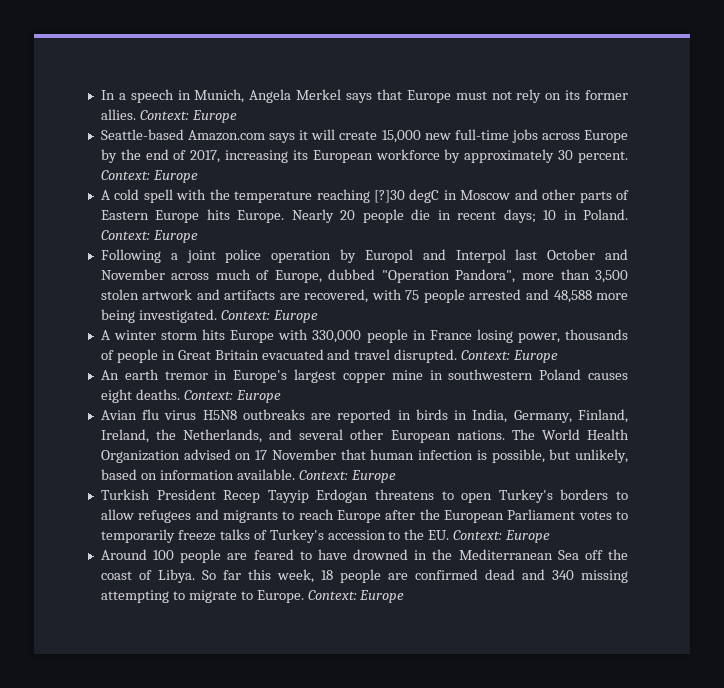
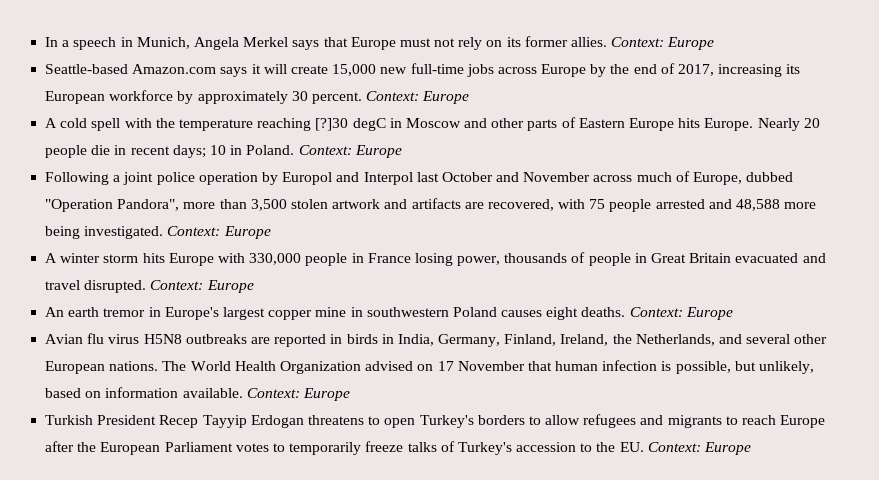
- Around 100 people are feared to have drowned in the Mediterranean Sea off the coast of Libya. So far this week, 18 people are confirmed dead and 340 missing attempting to migrate to Europe. Context: Europe

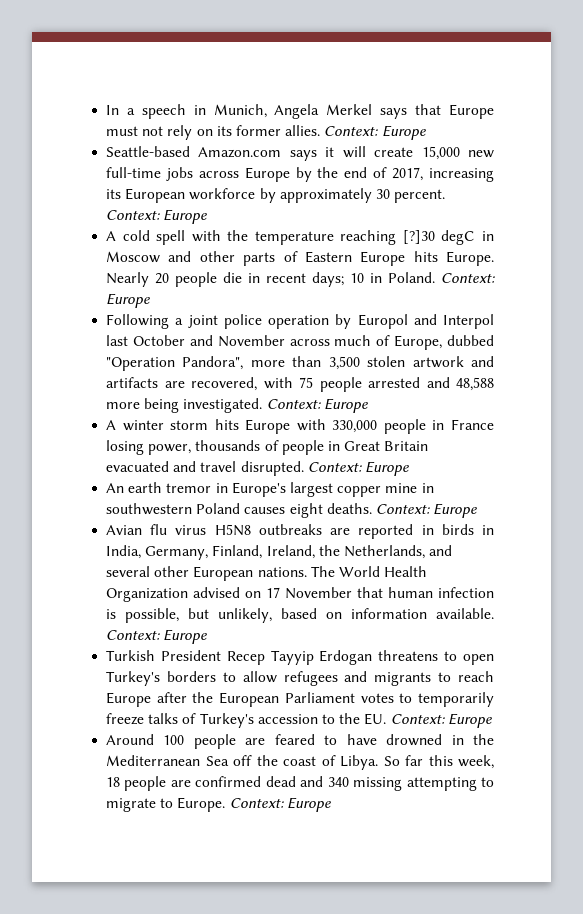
+ Around 100 people are feared to have drowned in the Mediterranean Sea off the coast of Libya. So far this week, 18 people are confirmed dead and 340 missing attempting to migrate to Europe. Context: Europe

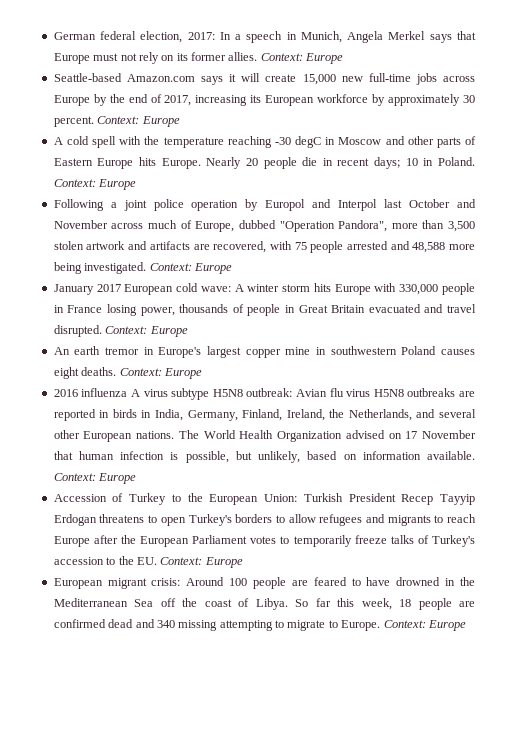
- In a speech in Munich, Angela Merkel says that Europe must not rely on its former allies.
+ German federal election, 2017: In a speech in Munich, Angela Merkel says that Europe must not rely on its former allies.
- A cold spell with the temperature reaching [?]30 degC in Moscow and other parts of Eastern Europe hits Europe.
+ A cold spell with the temperature reaching -30 degC in Moscow and other parts of Eastern Europe hits Europe.
- A winter storm hits Europe with 330,000 people in France losing power, thousands of people in Great Britain evacuated and travel disrupted.
+ January 2017 European cold wave: A winter storm hits Europe with 330,000 people in France losing power, thousands of people in Great Britain evacuated and travel disrupted.
- Avian flu virus H5N8 outbreaks are reported in birds in India, Germany, Finland, Ireland, the Netherlands, and several other European nations.
+ 2016 influenza A virus subtype H5N8 outbreak: Avian flu virus H5N8 outbreaks are reported in birds in India, Germany, Finland, Ireland, the Netherlands, and several other European nations.
- Turkish President Recep Tayyip Erdogan threatens to open Turkey's borders to allow refugees and migrants to reach Europe after the European Parliament votes to temporarily freeze talks of Turkey's accession to the EU. Context: Europe
+ Accession of Turkey to the European Union: Turkish President Recep Tayyip Erdogan threatens to open Turkey's borders to allow refugees and migrants to reach Europe after the European Parliament votes to temporarily freeze talks of Turkey's accession to the EU. Context: Europe
- Around 100 people are feared to have drowned in the Mediterranean Sea off the coast of Libya.
+ European migrant crisis: Around 100 people are feared to have drowned in the Mediterranean Sea off the coast of Libya.

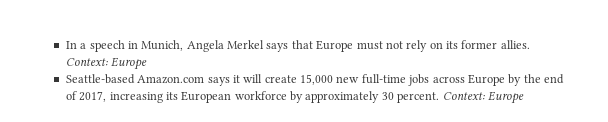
- German federal election, 2017: In a speech in Munich, Angela Merkel says that Europe must not rely on its former allies.
+ In a speech in Munich, Angela Merkel says that Europe must not rely on its former allies.
- A cold spell with the temperature reaching -30 degC in Moscow and other parts of Eastern Europe hits Europe. Nearly 20 people die in recent days; 10 in Poland. Context: Europe
- Following a joint police operation by Europol and Interpol last October and November across much of Europe, dubbed "Operation Pandora", more than 3,500 stolen artwork and artifacts are recovered, with 75 people arrested and 48,588 more being investigated. Context: Europe
- January 2017 European cold wave: A winter storm hits Europe with 330,000 people in France losing power, thousands of people in Great Britain evacuated and travel disrupted. Context: Europe
- An earth tremor in Europe's largest copper mine in southwestern Poland causes eight deaths. Context: Europe
- 2016 influenza A virus subtype H5N8 outbreak: Avian flu virus H5N8 outbreaks are reported in birds in India, Germany, Finland, Ireland, the Netherlands, and several other European nations. The World Health Organization advised on 17 November that human infection is possible, but unlikely, based on information available. Context: Europe
- Accession of Turkey to the European Union: Turkish President Recep Tayyip Erdogan threatens to open Turkey's borders to allow refugees and migrants to reach Europe after the European Parliament votes to temporarily freeze talks of Turkey's accession to the EU. Context: Europe
- European migrant crisis: Around 100 people are feared to have drowned in the Mediterranean Sea off the coast of Libya. So far this week, 18 people are confirmed dead and 340 missing attempting to migrate to Europe. Context: Europe

